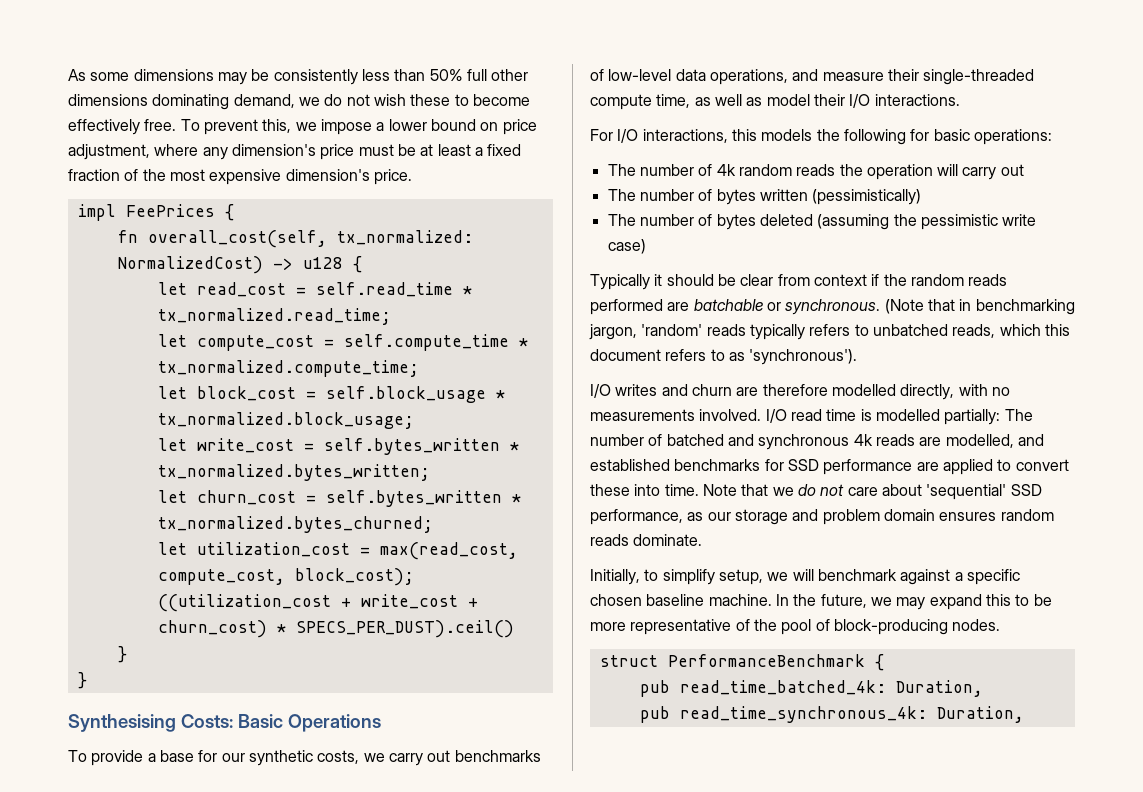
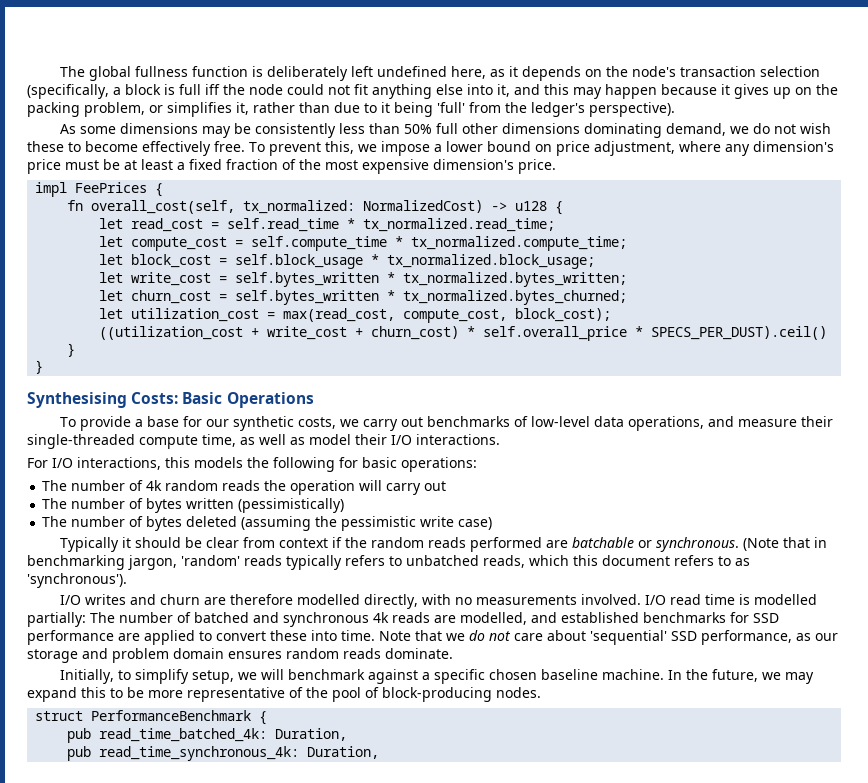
+ The global fullness function is deliberately left undefined here, as it depends on the node's transaction selection (specifically, a block is full iff the node could not fit anything else into it, and this may happen because it gives up on the packing problem, or simplifies it, rather than due to it being 'full' from the ledger's perspective).
- ((utilization_cost + write_cost + churn_cost) * SPECS_PER_DUST).ceil()
+ ((utilization_cost + write_cost + churn_cost) * self.overall_price * SPECS_PER_DUST).ceil()

